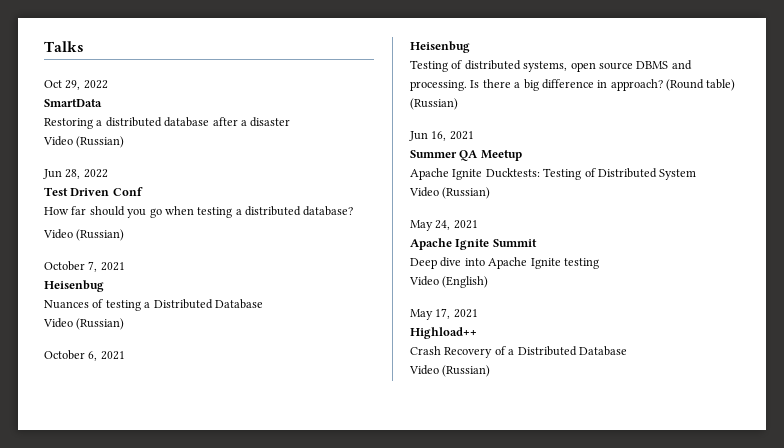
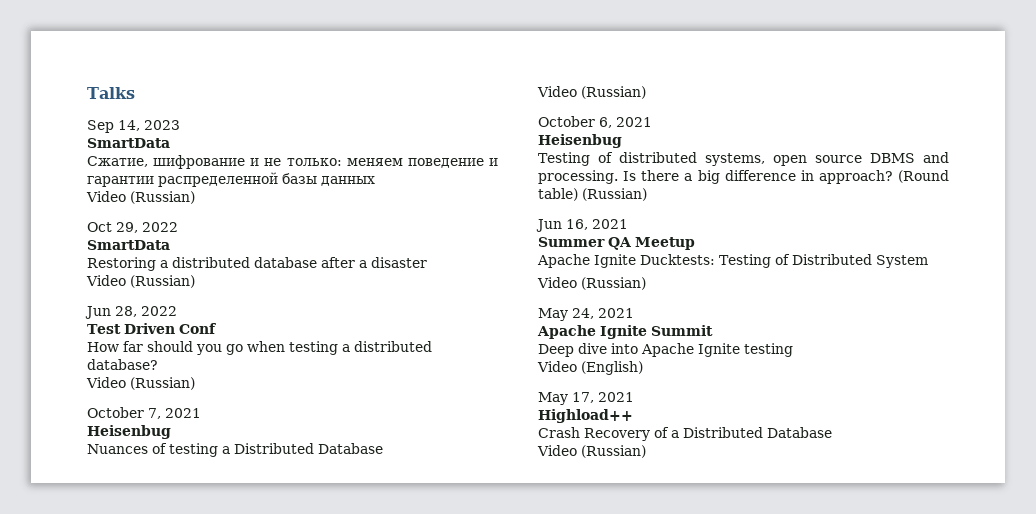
+ Sep 14, 2023
+ SmartData
+ Сжатие, шифрование и не только: меняем поведение и гарантии распределенной базы данных
+ Video (Russian)

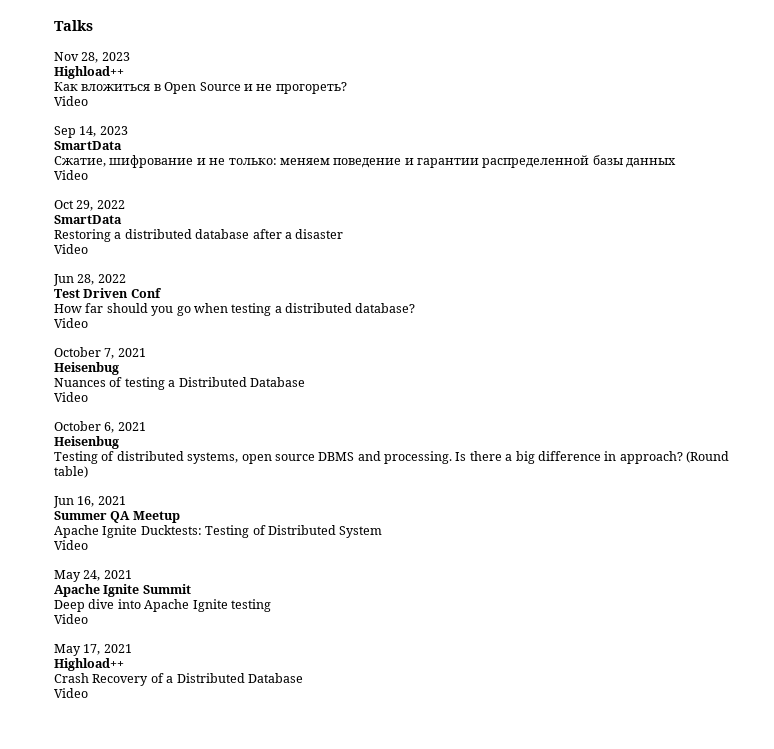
+ Nov 28, 2023
+ Highload++
+ Как вложиться в Open Source и не прогореть?
+ Video
  Сжатие, шифрование и не только: меняем поведение и гарантии распределенной базы данных
- Video (Russian)
+ Video
  Restoring a distributed database after a disaster
- Video (Russian)
+ Video
  How far should you go when testing a distributed database?
- Video (Russian)
+ Video
  Nuances of testing a Distributed Database
- Video (Russian)
+ Video
- (Round table) (Russian)
+ (Round table)
  Apache Ignite Ducktests: Testing of Distributed System
- Video (Russian)
+ Video
  Deep dive into Apache Ignite testing
- Video (English)
+ Video
  Crash Recovery of a Distributed Database
- Video (Russian)
+ Video

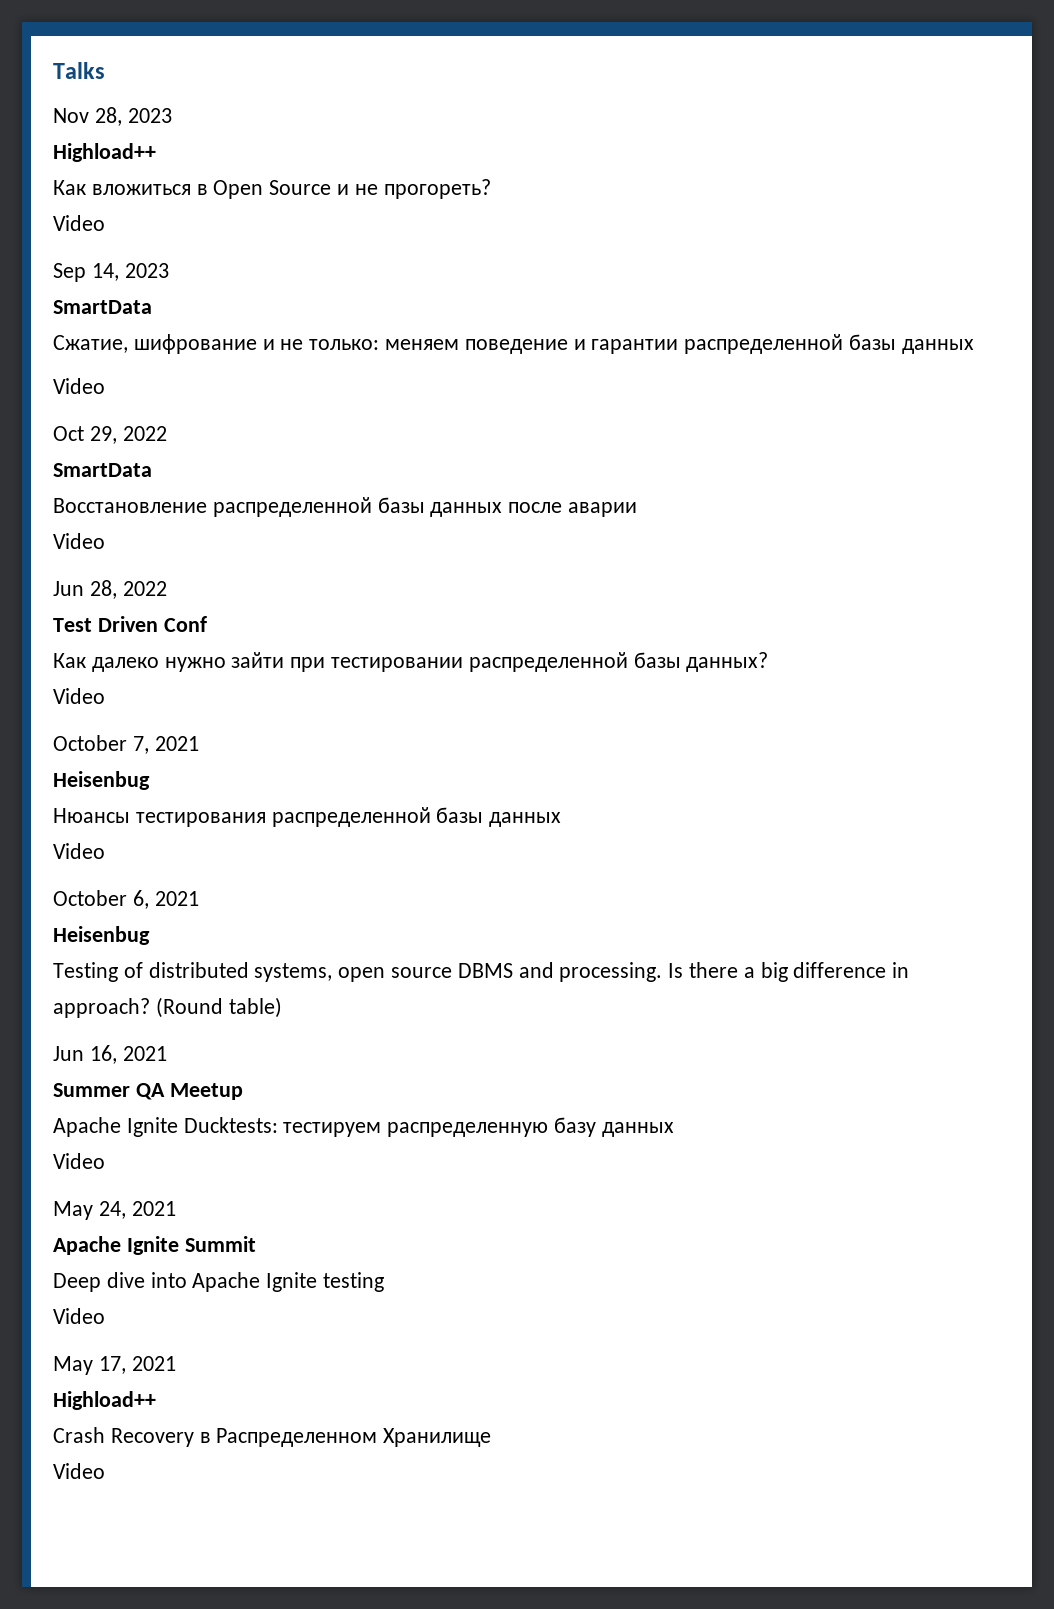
- Restoring a distributed database after a disaster
+ Восстановление распределенной базы данных после аварии
- How far should you go when testing a distributed database?
+ Как далеко нужно зайти при тестировании распределенной базы данных?
- Nuances of testing a Distributed Database
+ Нюансы тестирования распределенной базы данных
- Apache Ignite Ducktests: Testing of Distributed System
+ Apache Ignite Ducktests: тестируем распределенную базу данных
- Crash Recovery of a Distributed Database
+ Crash Recovery в Распределенном Хранилище

